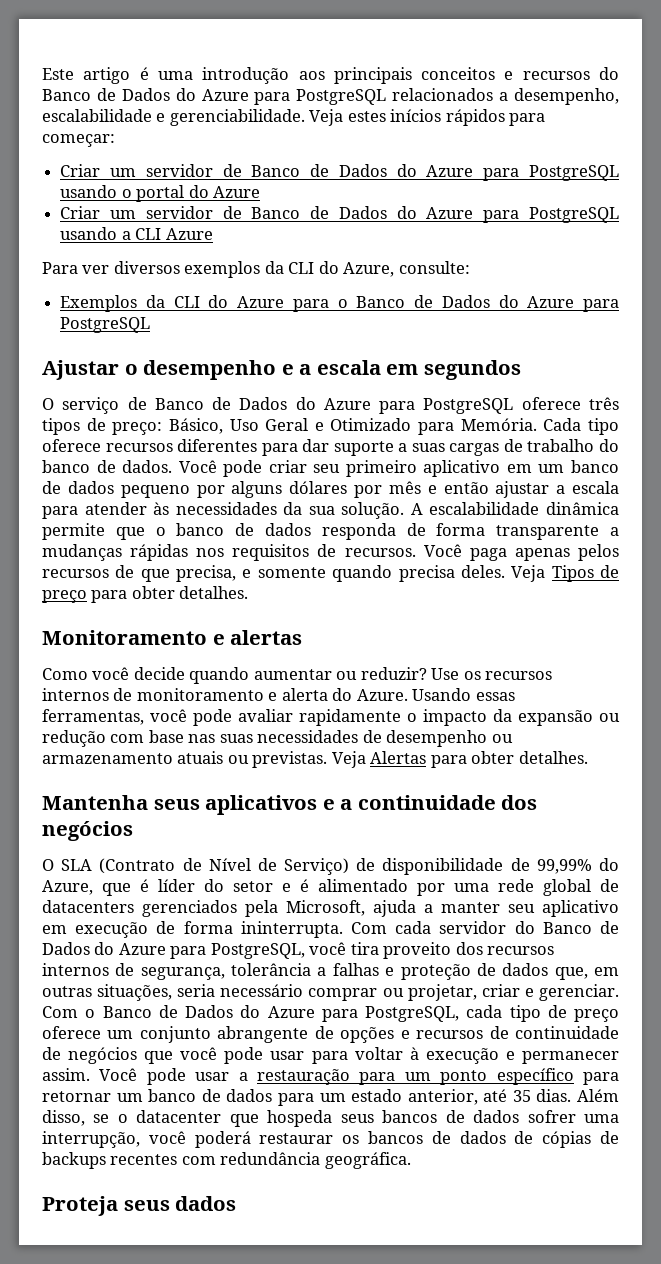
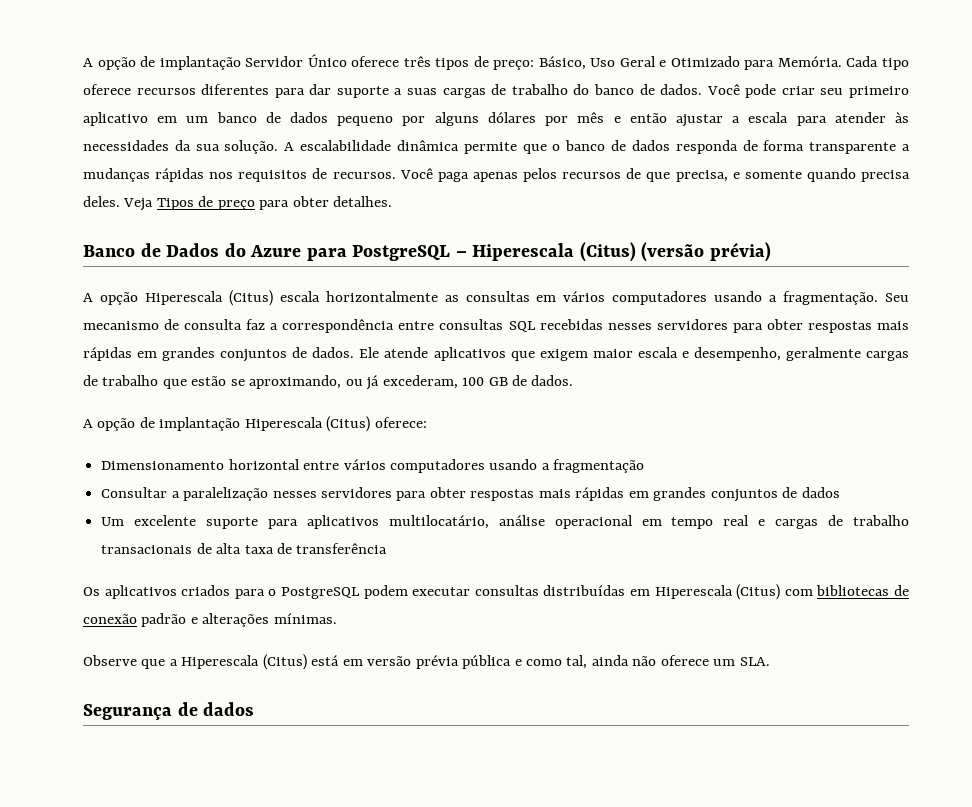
- Este artigo é uma introdução aos principais conceitos e recursos do Banco de Dados do Azure para PostgreSQL relacionados a desempenho, escalabilidade e gerenciabilidade. Veja estes inícios rápidos para começar:
- Criar um servidor de Banco de Dados do Azure para PostgreSQL usando o portal do Azure
- Criar um servidor de Banco de Dados do Azure para PostgreSQL usando a CLI Azure
- Para ver diversos exemplos da CLI do Azure, consulte:
- Exemplos da CLI do Azure para o Banco de Dados do Azure para PostgreSQL
- Ajustar o desempenho e a escala em segundos
- O serviço de Banco de Dados do Azure para PostgreSQL oferece três tipos de preço: Básico, Uso Geral e Otimizado para Memória.
+ A opção de implantação Servidor Único oferece três tipos de preço: Básico, Uso Geral e Otimizado para Memória.
- Monitoramento e alertas
- Como você decide quando aumentar ou reduzir? Use os recursos internos de monitoramento e alerta do Azure. Usando essas ferramentas, você pode avaliar rapidamente o impacto da expansão ou redução com base nas suas necessidades de desempenho ou armazenamento atuais ou previstas. Veja Alertas para obter detalhes.
- Mantenha seus aplicativos e a continuidade dos negócios
- O SLA (Contrato de Nível de Serviço) de disponibilidade de 99,99% do Azure, que é líder do setor e é alimentado por uma rede global de datacenters gerenciados pela Microsoft, ajuda a manter seu aplicativo em execução de forma ininterrupta. Com cada servidor do Banco de Dados do Azure para PostgreSQL, você tira proveito dos recursos internos de segurança, tolerância a falhas e proteção de dados que, em outras situações, seria necessário comprar ou projetar, criar e gerenciar. Com o Banco de Dados do Azure para PostgreSQL, cada tipo de preço oferece um conjunto abrangente de opções e recursos de continuidade de negócios que você pode usar para voltar à execução e permanecer assim. Você pode usar a restauração para um ponto específico para retornar um banco de dados para um estado anterior, até 35 dias. Além disso, se o datacenter que hospeda seus bancos de dados sofrer uma interrupção, você poderá restaurar os bancos de dados de cópias de backups recentes com redundância geográfica.
- Proteja seus dados
+ Banco de Dados do Azure para PostgreSQL – Hiperescala (Citus) (versão prévia)
+ A opção Hiperescala (Citus) escala horizontalmente as consultas em vários computadores usando a fragmentação. Seu mecanismo de consulta faz a correspondência entre consultas SQL recebidas nesses servidores para obter respostas mais rápidas em grandes conjuntos de dados. Ele atende aplicativos que exigem maior escala e desempenho, geralmente cargas de trabalho que estão se aproximando, ou já excederam, 100 GB de dados.
+ A opção de implantação Hiperescala (Citus) oferece:
+ Dimensionamento horizontal entre vários computadores usando a fragmentação
+ Consultar a paralelização nesses servidores para obter respostas mais rápidas em grandes conjuntos de dados
+ Um excelente suporte para aplicativos multilocatário, análise operacional em tempo real e cargas de trabalho transacionais de alta taxa de transferência
+ Os aplicativos criados para o PostgreSQL podem executar consultas distribuídas em Hiperescala (Citus) com bibliotecas de conexão padrão e alterações mínimas.
+ Observe que a Hiperescala (Citus) está em versão prévia pública e como tal, ainda não oferece um SLA.
+ Segurança de dados

